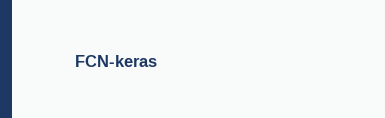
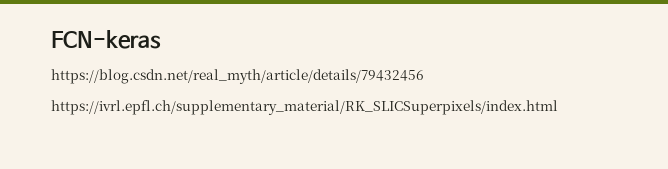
+ https://blog.csdn.net/real_myth/article/details/79432456
+ https://ivrl.epfl.ch/supplementary_material/RK_SLICSuperpixels/index.html

